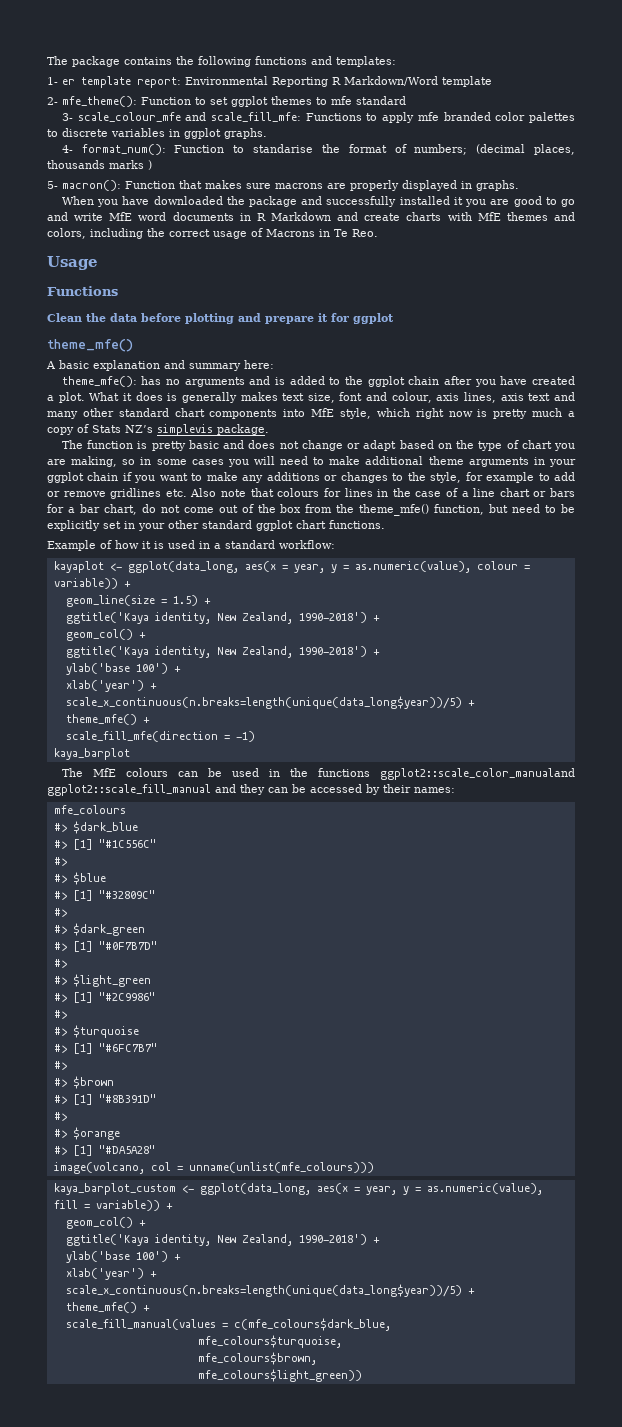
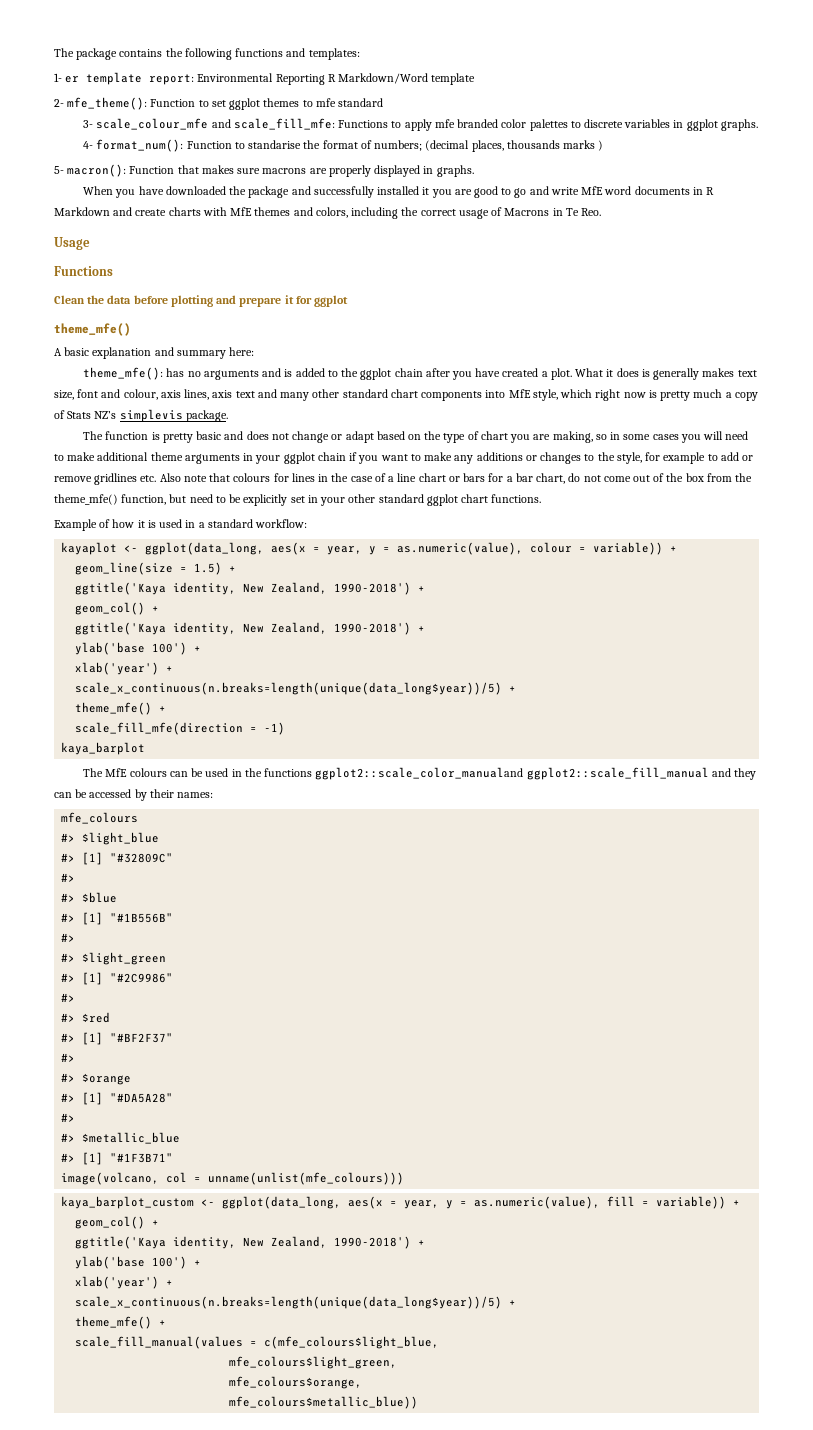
- #> $dark_blue
- #> [1] "#1C556C"
+ #> $light_blue
+ #> [1] "#32809C"
- #> [1] "#32809C"
- #>
- #> $dark_green
- #> [1] "#0F7B7D"
+ #> [1] "#1B556B"
- #> $turquoise
- #> [1] "#6FC7B7"
- #>
- #> $brown
- #> [1] "#8B391D"
+ #> $red
+ #> [1] "#BF2F37"
  #> [1] "#DA5A28"
+ #>
+ #> $metallic_blue
+ #> [1] "#1F3B71"
- scale_fill_manual(values = c(mfe_colours$dark_blue,
- mfe_colours$turquoise,
- mfe_colours$brown,
- mfe_colours$light_green))
+ scale_fill_manual(values = c(mfe_colours$light_blue,
+ mfe_colours$light_green,
+ mfe_colours$orange,
+ mfe_colours$metallic_blue))

